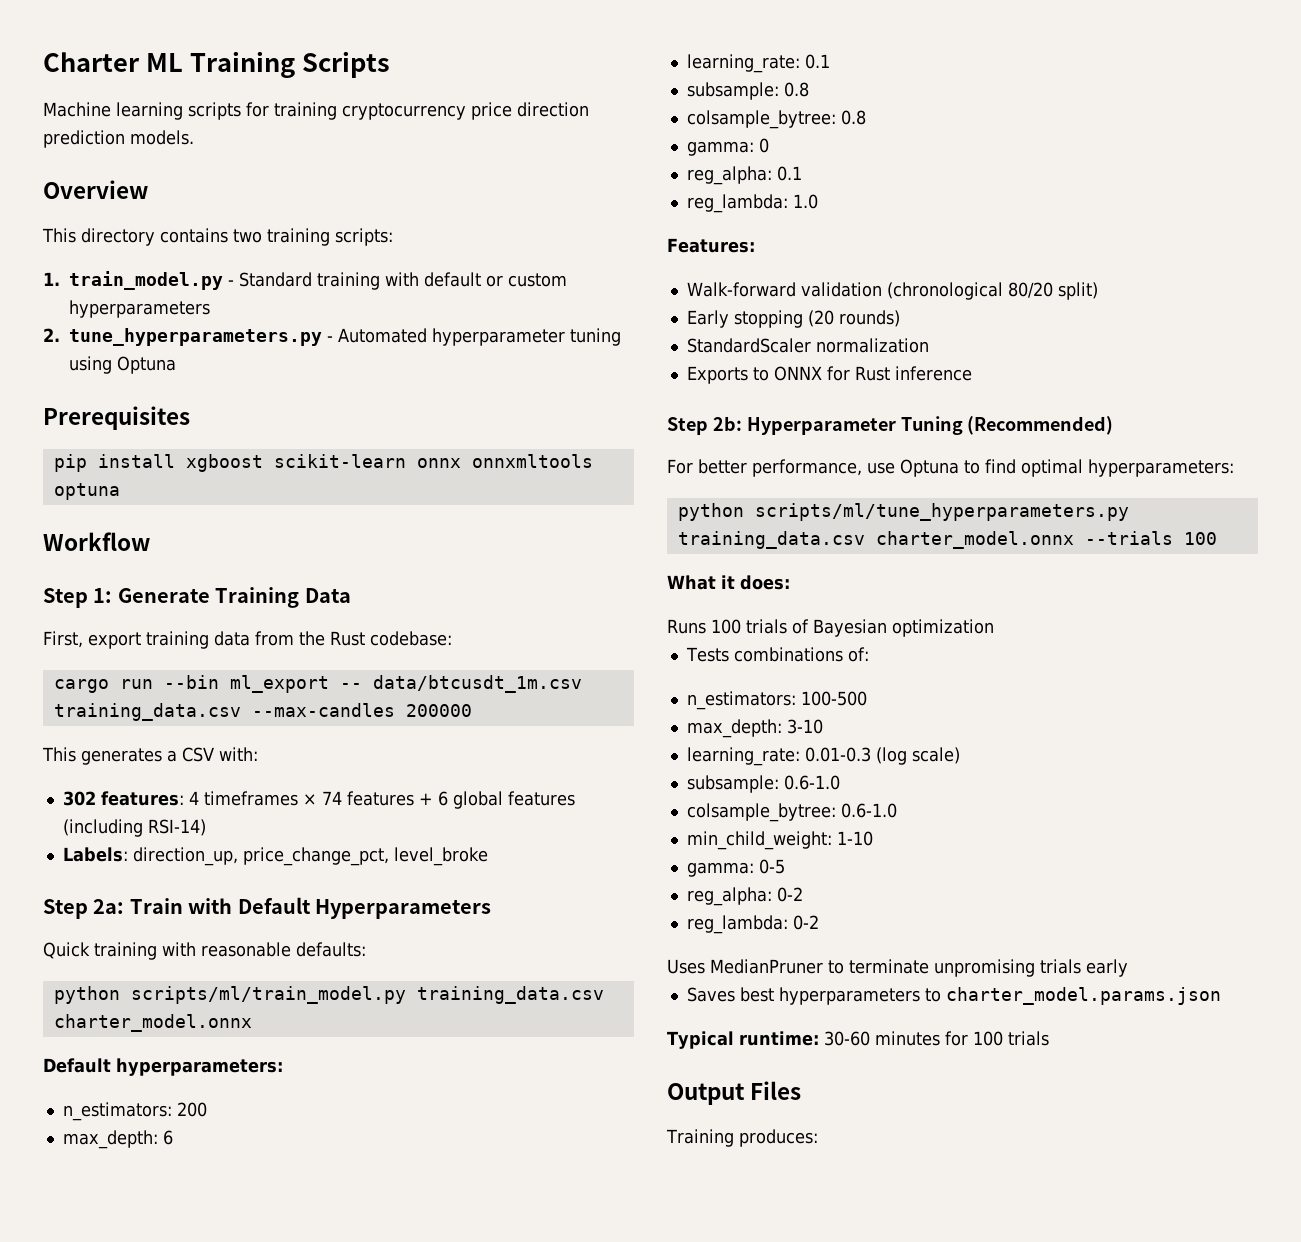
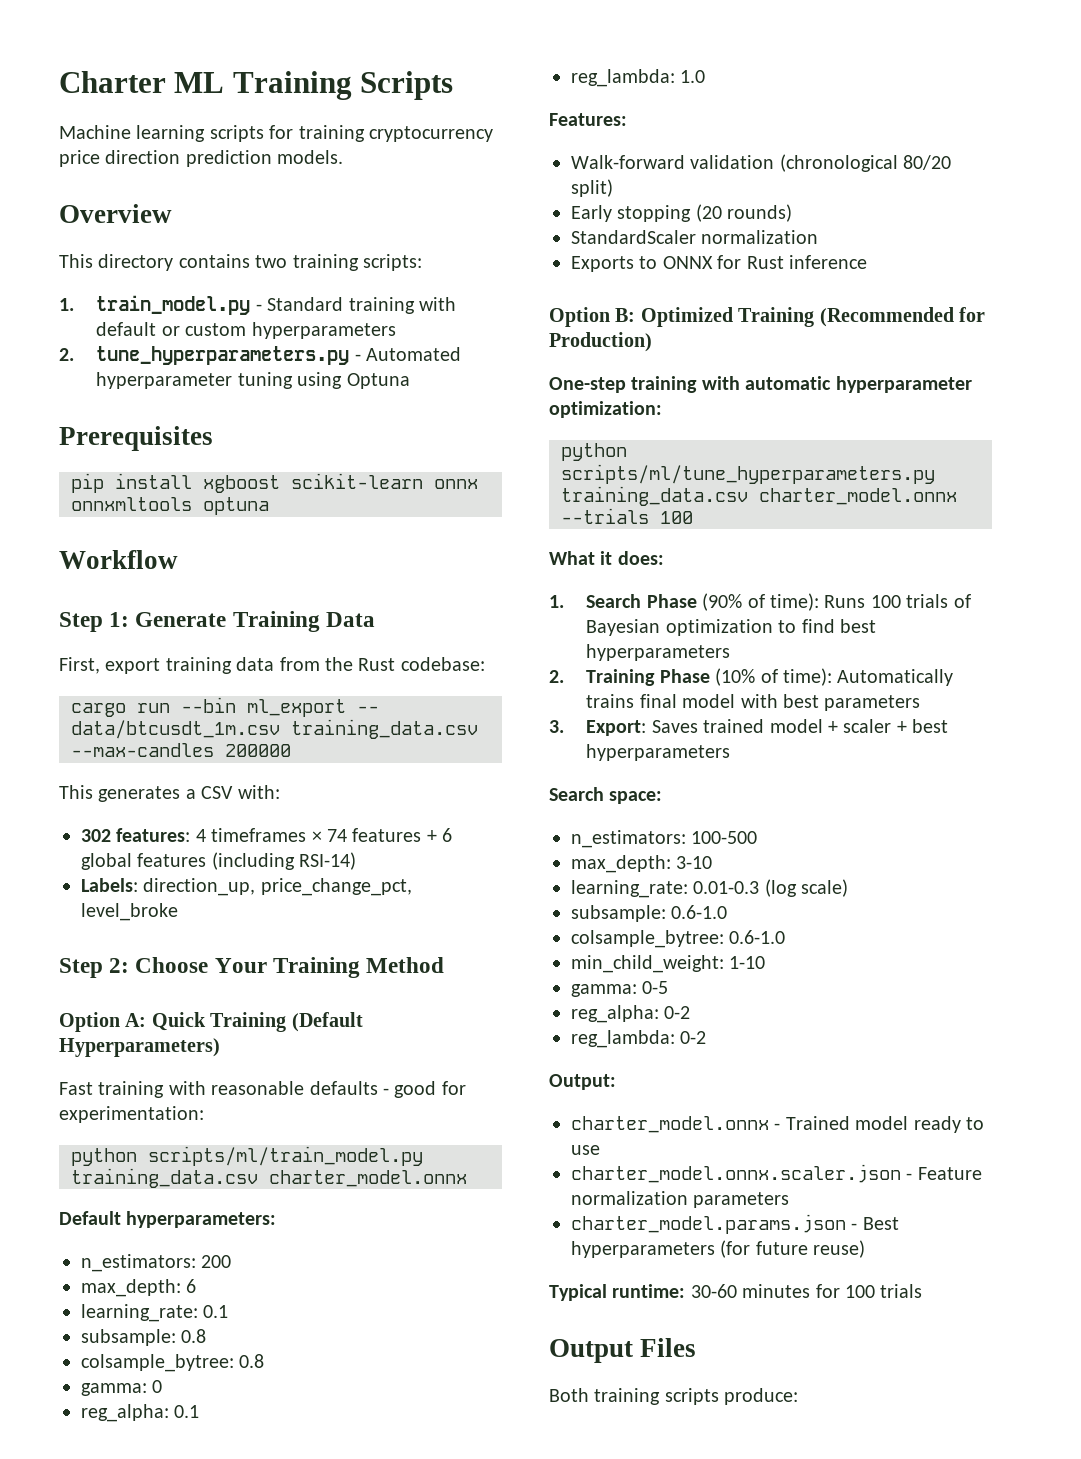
- Step 2a: Train with Default Hyperparameters
- Quick training with reasonable defaults:
+ Step 2: Choose Your Training Method
+ Option A: Quick Training (Default Hyperparameters)
+ Fast training with reasonable defaults - good for experimentation:
- Step 2b: Hyperparameter Tuning (Recommended)
- For better performance, use Optuna to find optimal hyperparameters:
+ Option B: Optimized Training (Recommended for Production)
+ One-step training with automatic hyperparameter optimization:
- Runs 100 trials of Bayesian optimization
- Tests combinations of:
+ 1. Search Phase (90% of time): Runs 100 trials of Bayesian optimization to find best hyperparameters
+ 2. Training Phase (10% of time): Automatically trains final model with best parameters
+ 3. Export: Saves trained model + scaler + best hyperparameters
+ Search space:
- Uses MedianPruner to terminate unpromising trials early
- Saves best hyperparameters to charter_model.params.json
+ Output:
+ charter_model.onnx - Trained model ready to use
+ charter_model.onnx.scaler.json - Feature normalization parameters
+ charter_model.params.json - Best hyperparameters (for future reuse)
- Training produces:
+ Both training scripts produce:

